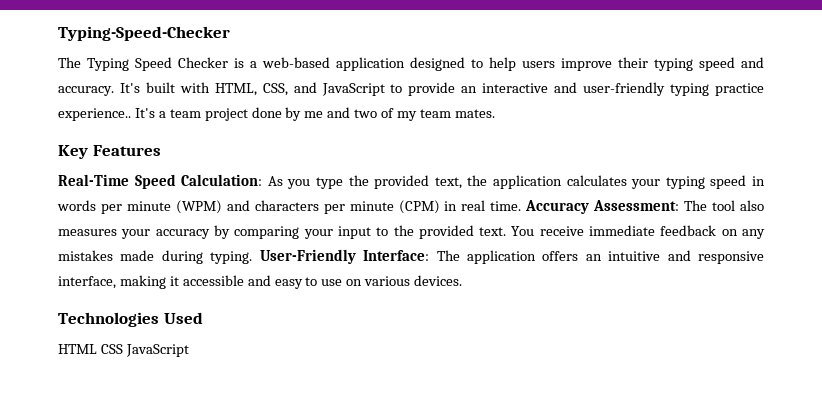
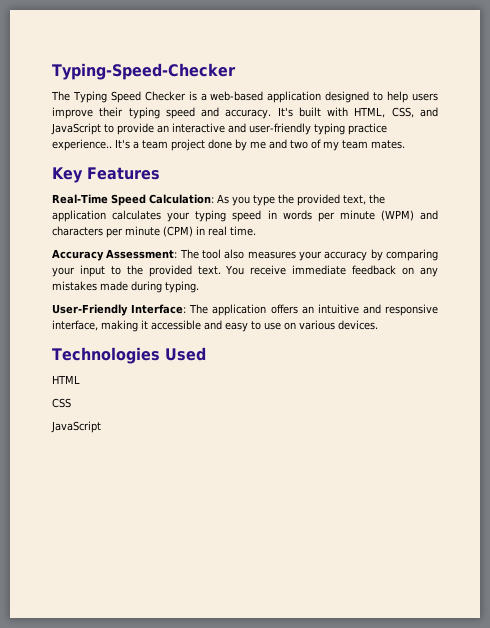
- Real-Time Speed Calculation: As you type the provided text, the application calculates your typing speed in words per minute (WPM) and characters per minute (CPM) in real time. Accuracy Assessment: The tool also measures your accuracy by comparing your input to the provided text.
+ Real-Time Speed Calculation: As you type the provided text, the application calculates your typing speed in words per minute (WPM) and characters per minute (CPM) in real time.
+ Accuracy Assessment: The tool also measures your accuracy by comparing your input to the provided text.
- You receive immediate feedback on any mistakes made during typing. User-Friendly Interface: The application offers an intuitive and responsive interface, making it accessible and easy to use on various devices.
+ You receive immediate feedback on any mistakes made during typing.
+ User-Friendly Interface: The application offers an intuitive and responsive interface, making it accessible and easy to use on various devices.
- HTML CSS JavaScript
+ HTML
+ CSS
+ JavaScript

